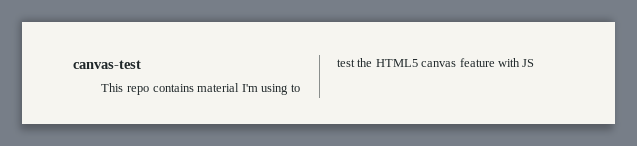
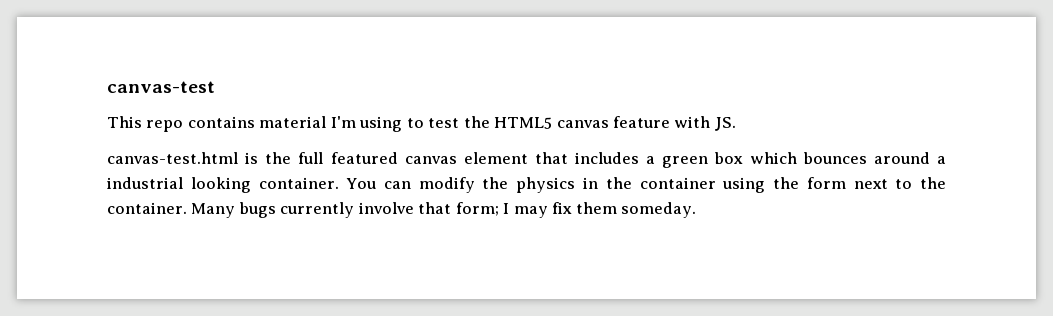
- This repo contains material I'm using to test the HTML5 canvas feature with JS
+ This repo contains material I'm using to test the HTML5 canvas feature with JS.
+ canvas-test.html is the full featured canvas element that includes a green box which bounces around a industrial looking container. You can modify the physics in the container using the form next to the container. Many bugs currently involve that form; I may fix them someday.

